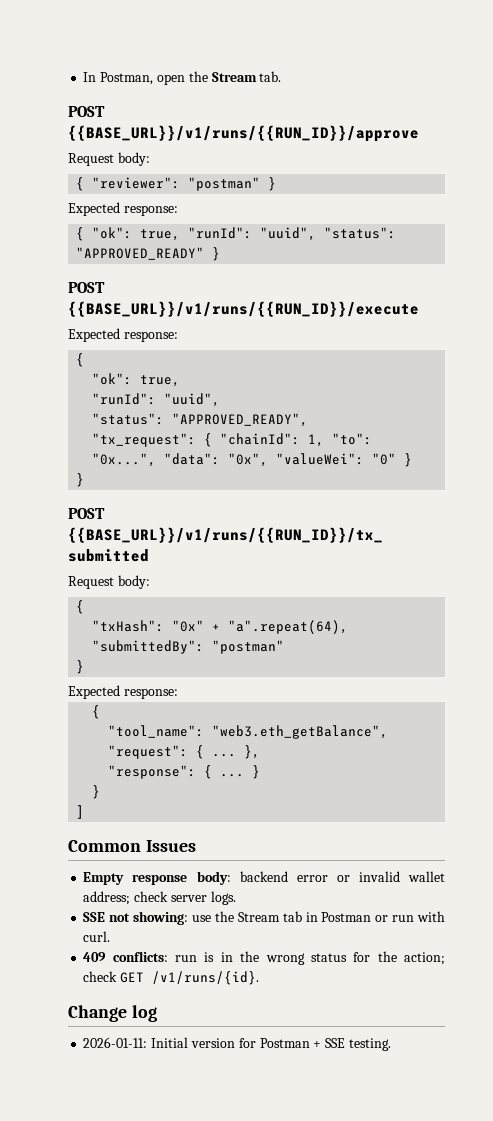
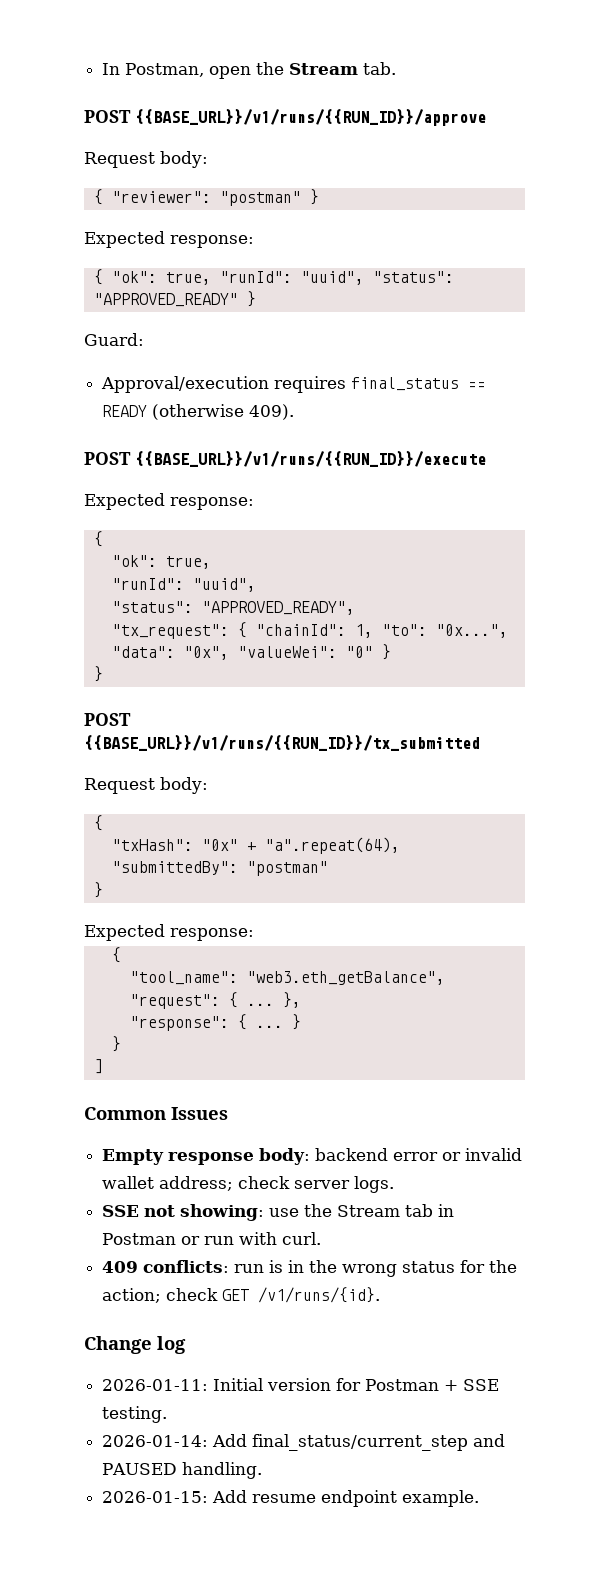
+ Guard:
+ Approval/execution requires final_status == READY (otherwise 409).
+ 2026-01-14: Add final_status/current_step and PAUSED handling.
+ 2026-01-15: Add resume endpoint example.

